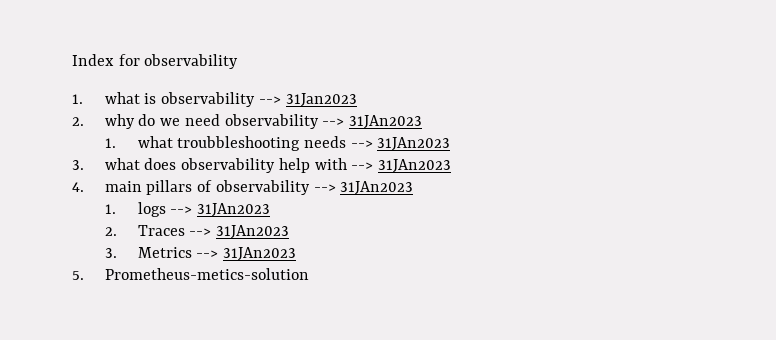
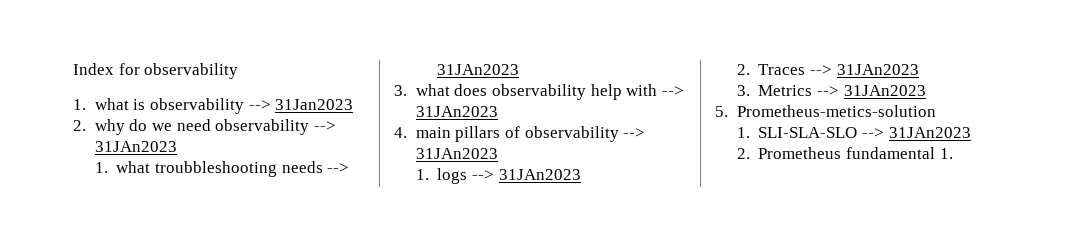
+ 1. SLI-SLA-SLO --> 31JAn2023
+ 2. Prometheus fundamental 1.

